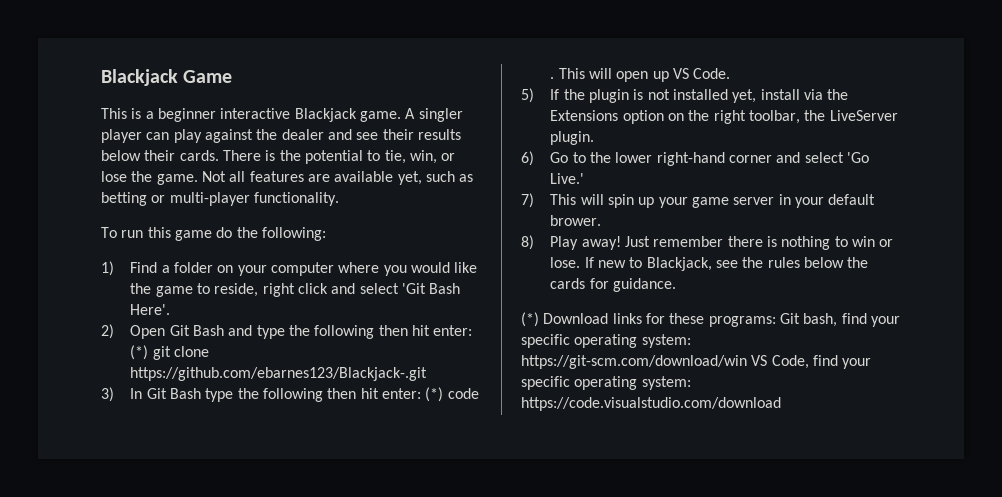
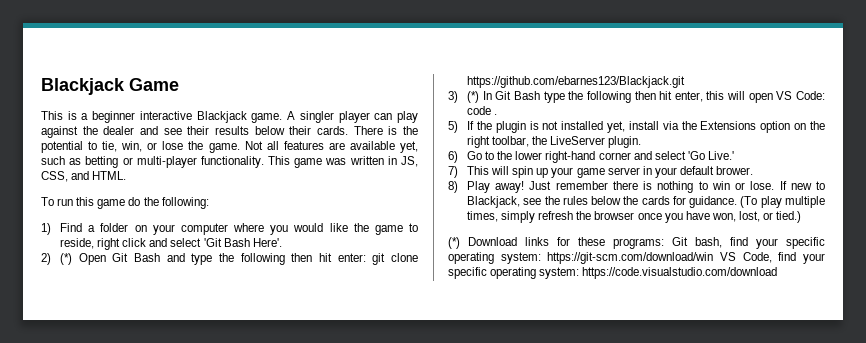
+ This game was written in JS, CSS, and HTML.
- 2) Open Git Bash and type the following then hit enter: (*) git clone https://github.com/ebarnes123/Blackjack-.git
+ 2) (*) Open Git Bash and type the following then hit enter: git clone https://github.com/ebarnes123/Blackjack.git
- 3) In Git Bash type the following then hit enter: (*) code . This will open up VS Code.
+ 3) (*) In Git Bash type the following then hit enter, this will open VS Code: code .
+ (To play multiple times, simply refresh the browser once you have won, lost, or tied.)

